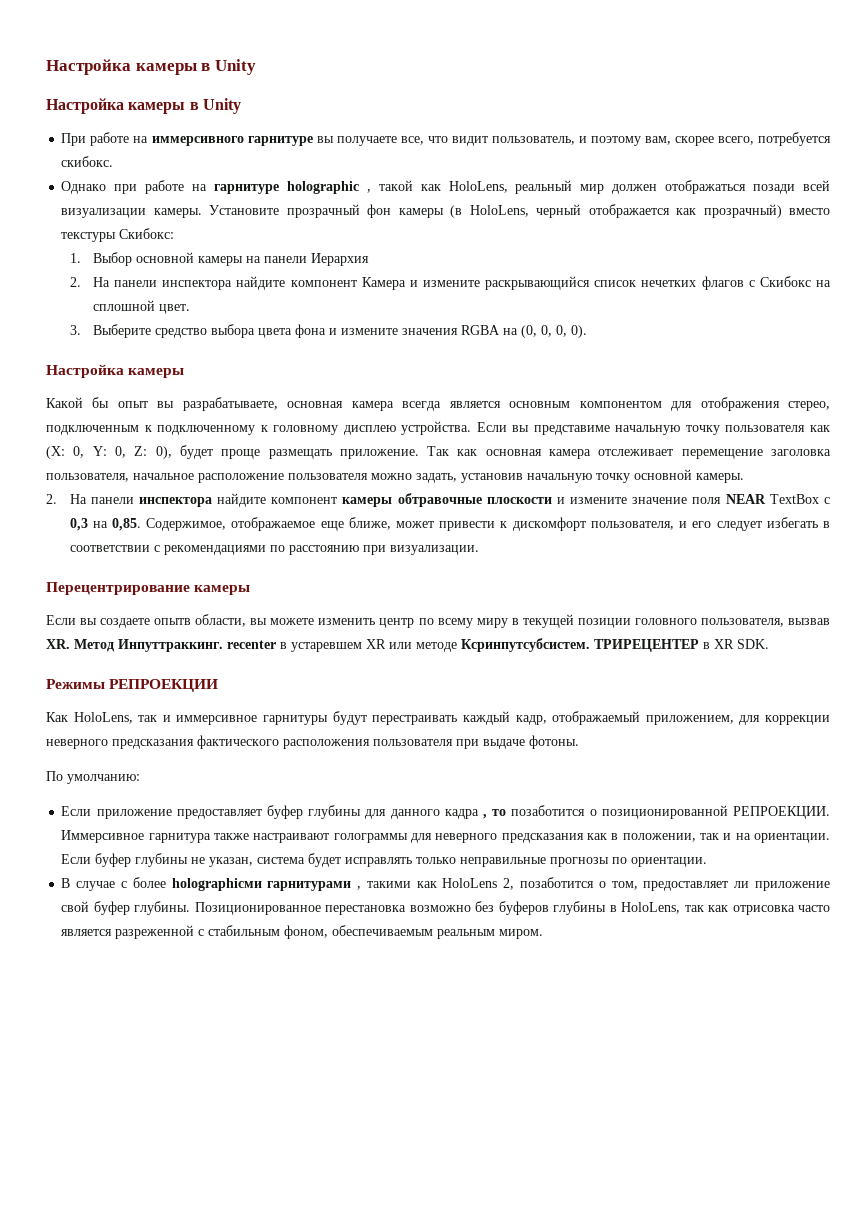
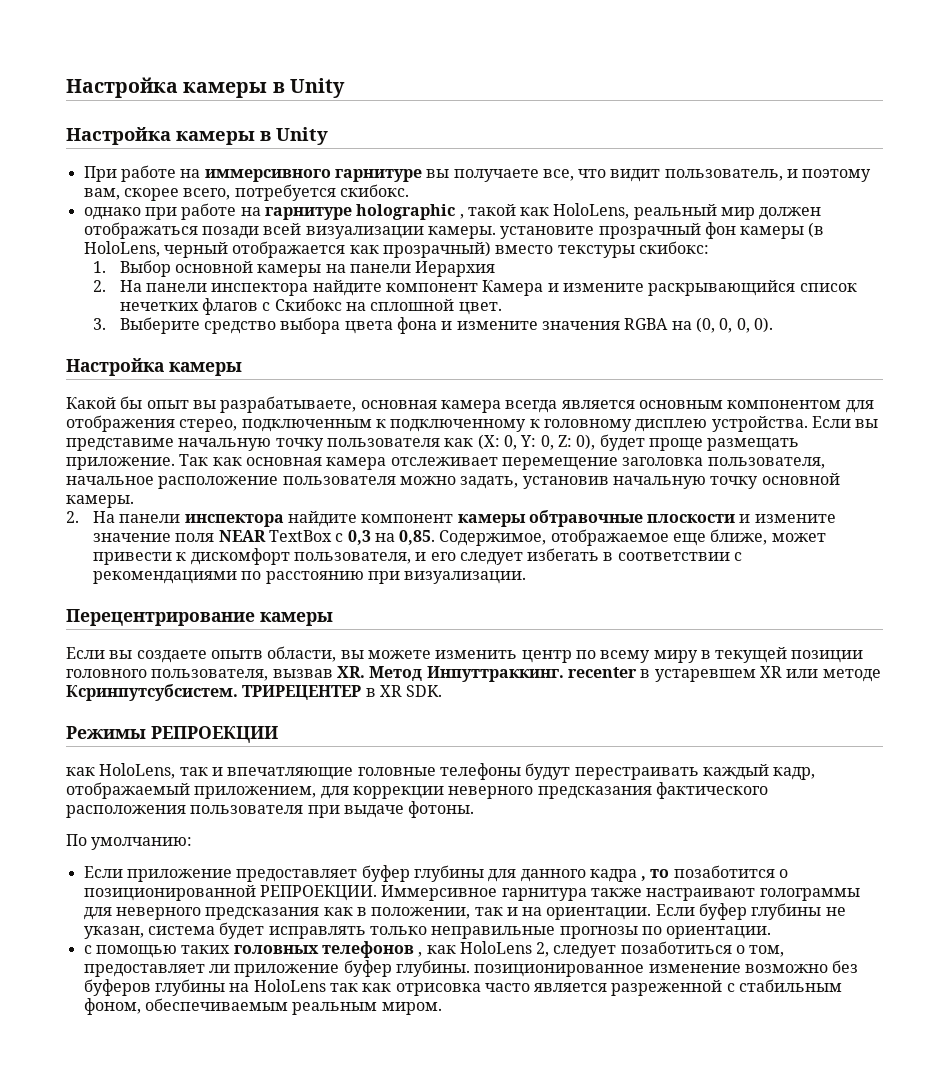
- Однако при работе на гарнитуре holographic , такой как HoloLens, реальный мир должен отображаться позади всей визуализации камеры. Установите прозрачный фон камеры (в HoloLens, черный отображается как прозрачный) вместо текстуры Скибокс:
+ однако при работе на гарнитуре holographic , такой как HoloLens, реальный мир должен отображаться позади всей визуализации камеры. установите прозрачный фон камеры (в HoloLens, черный отображается как прозрачный) вместо текстуры скибокс:
- Как HoloLens, так и иммерсивное гарнитуры будут перестраивать каждый кадр, отображаемый приложением, для коррекции неверного предсказания фактического расположения пользователя при выдаче фотоны.
+ как HoloLens, так и впечатляющие головные телефоны будут перестраивать каждый кадр, отображаемый приложением, для коррекции неверного предсказания фактического расположения пользователя при выдаче фотоны.
- В случае с более holographicми гарнитурами , такими как HoloLens 2, позаботится о том, предоставляет ли приложение свой буфер глубины. Позиционированное перестановка возможно без буферов глубины в HoloLens, так как отрисовка часто является разреженной с стабильным фоном, обеспечиваемым реальным миром.
+ с помощью таких головных телефонов , как HoloLens 2, следует позаботиться о том, предоставляет ли приложение буфер глубины. позиционированное изменение возможно без буферов глубины на HoloLens так как отрисовка часто является разреженной с стабильным фоном, обеспечиваемым реальным миром.

